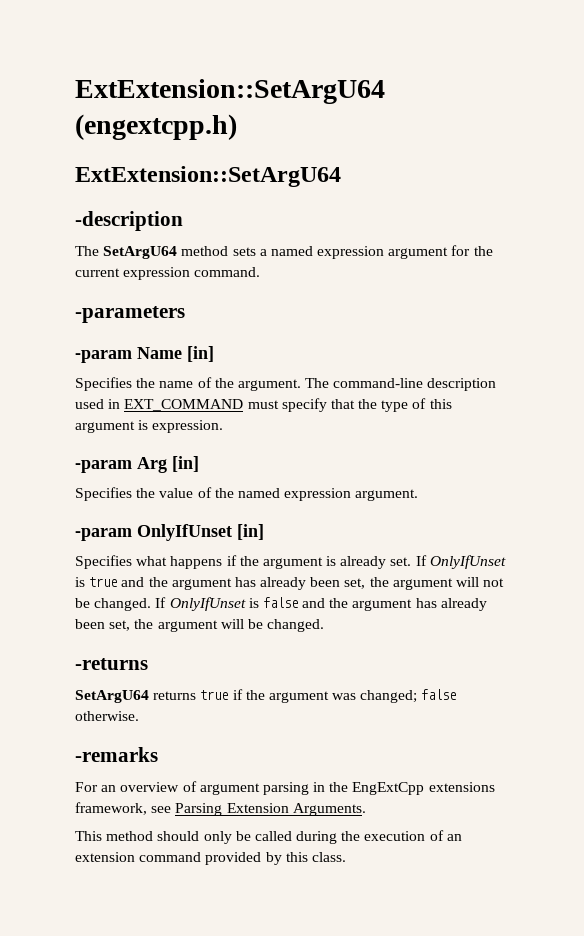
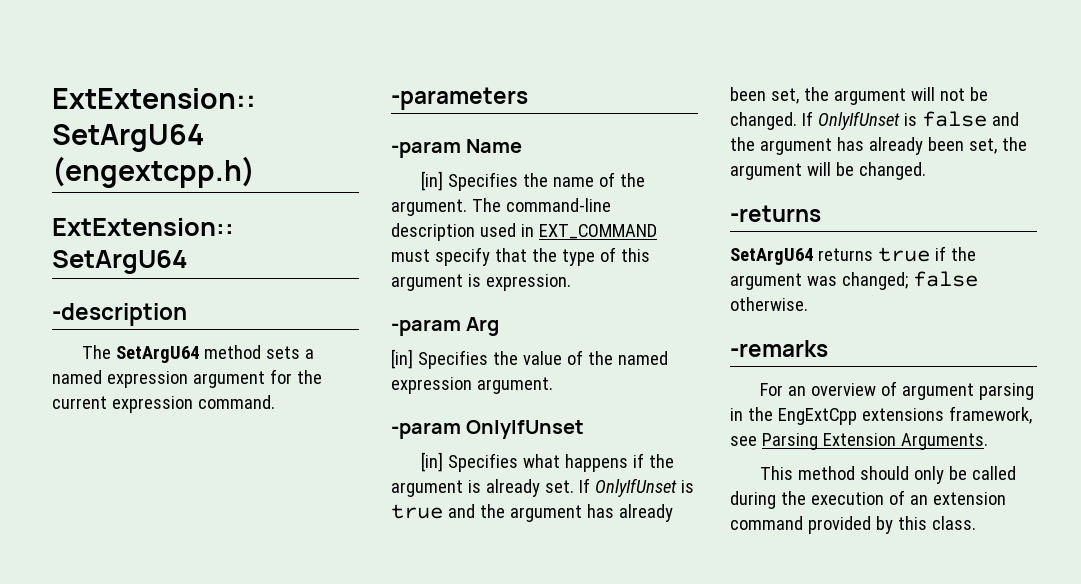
- -param Name [in]
- Specifies the name of the argument.
+ -param Name
+ [in] Specifies the name of the argument.
- -param Arg [in]
- Specifies the value of the named expression argument.
+ -param Arg
+ [in] Specifies the value of the named expression argument.
- -param OnlyIfUnset [in]
- Specifies what happens if the argument is already set.
+ -param OnlyIfUnset
+ [in] Specifies what happens if the argument is already set.

